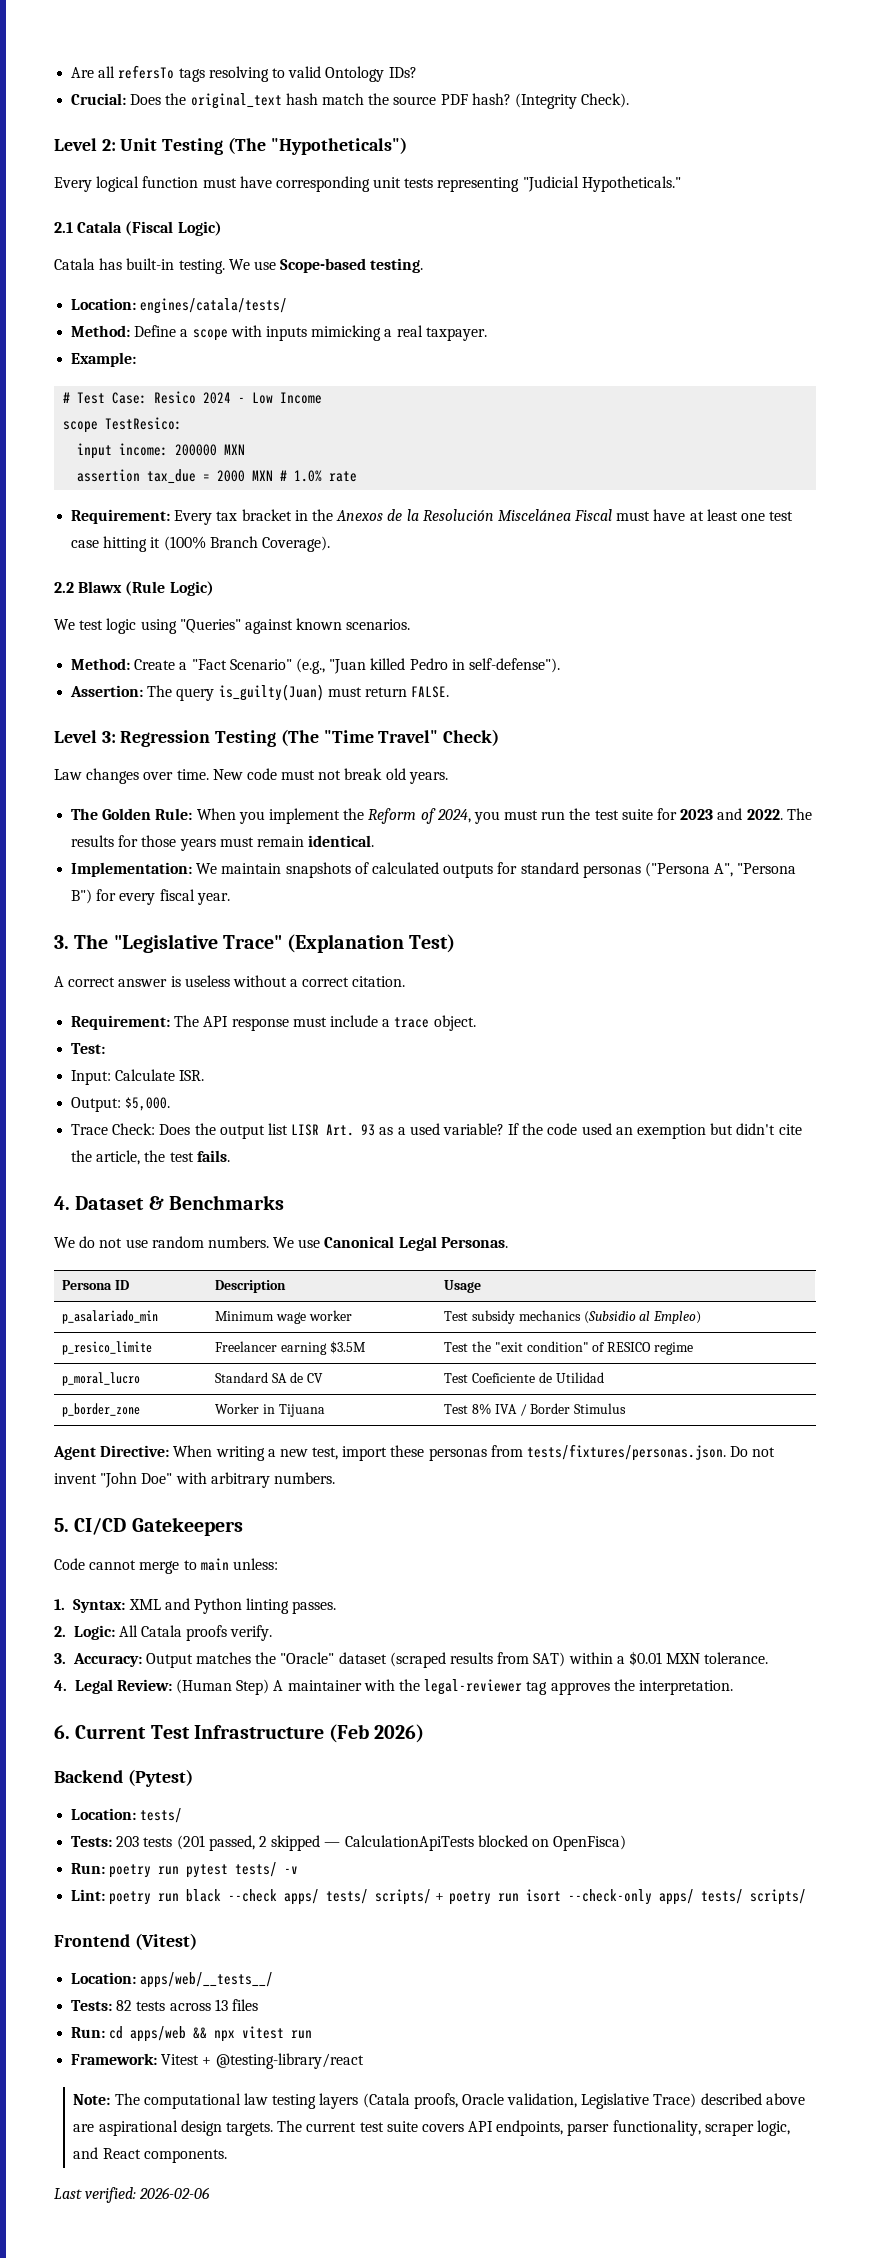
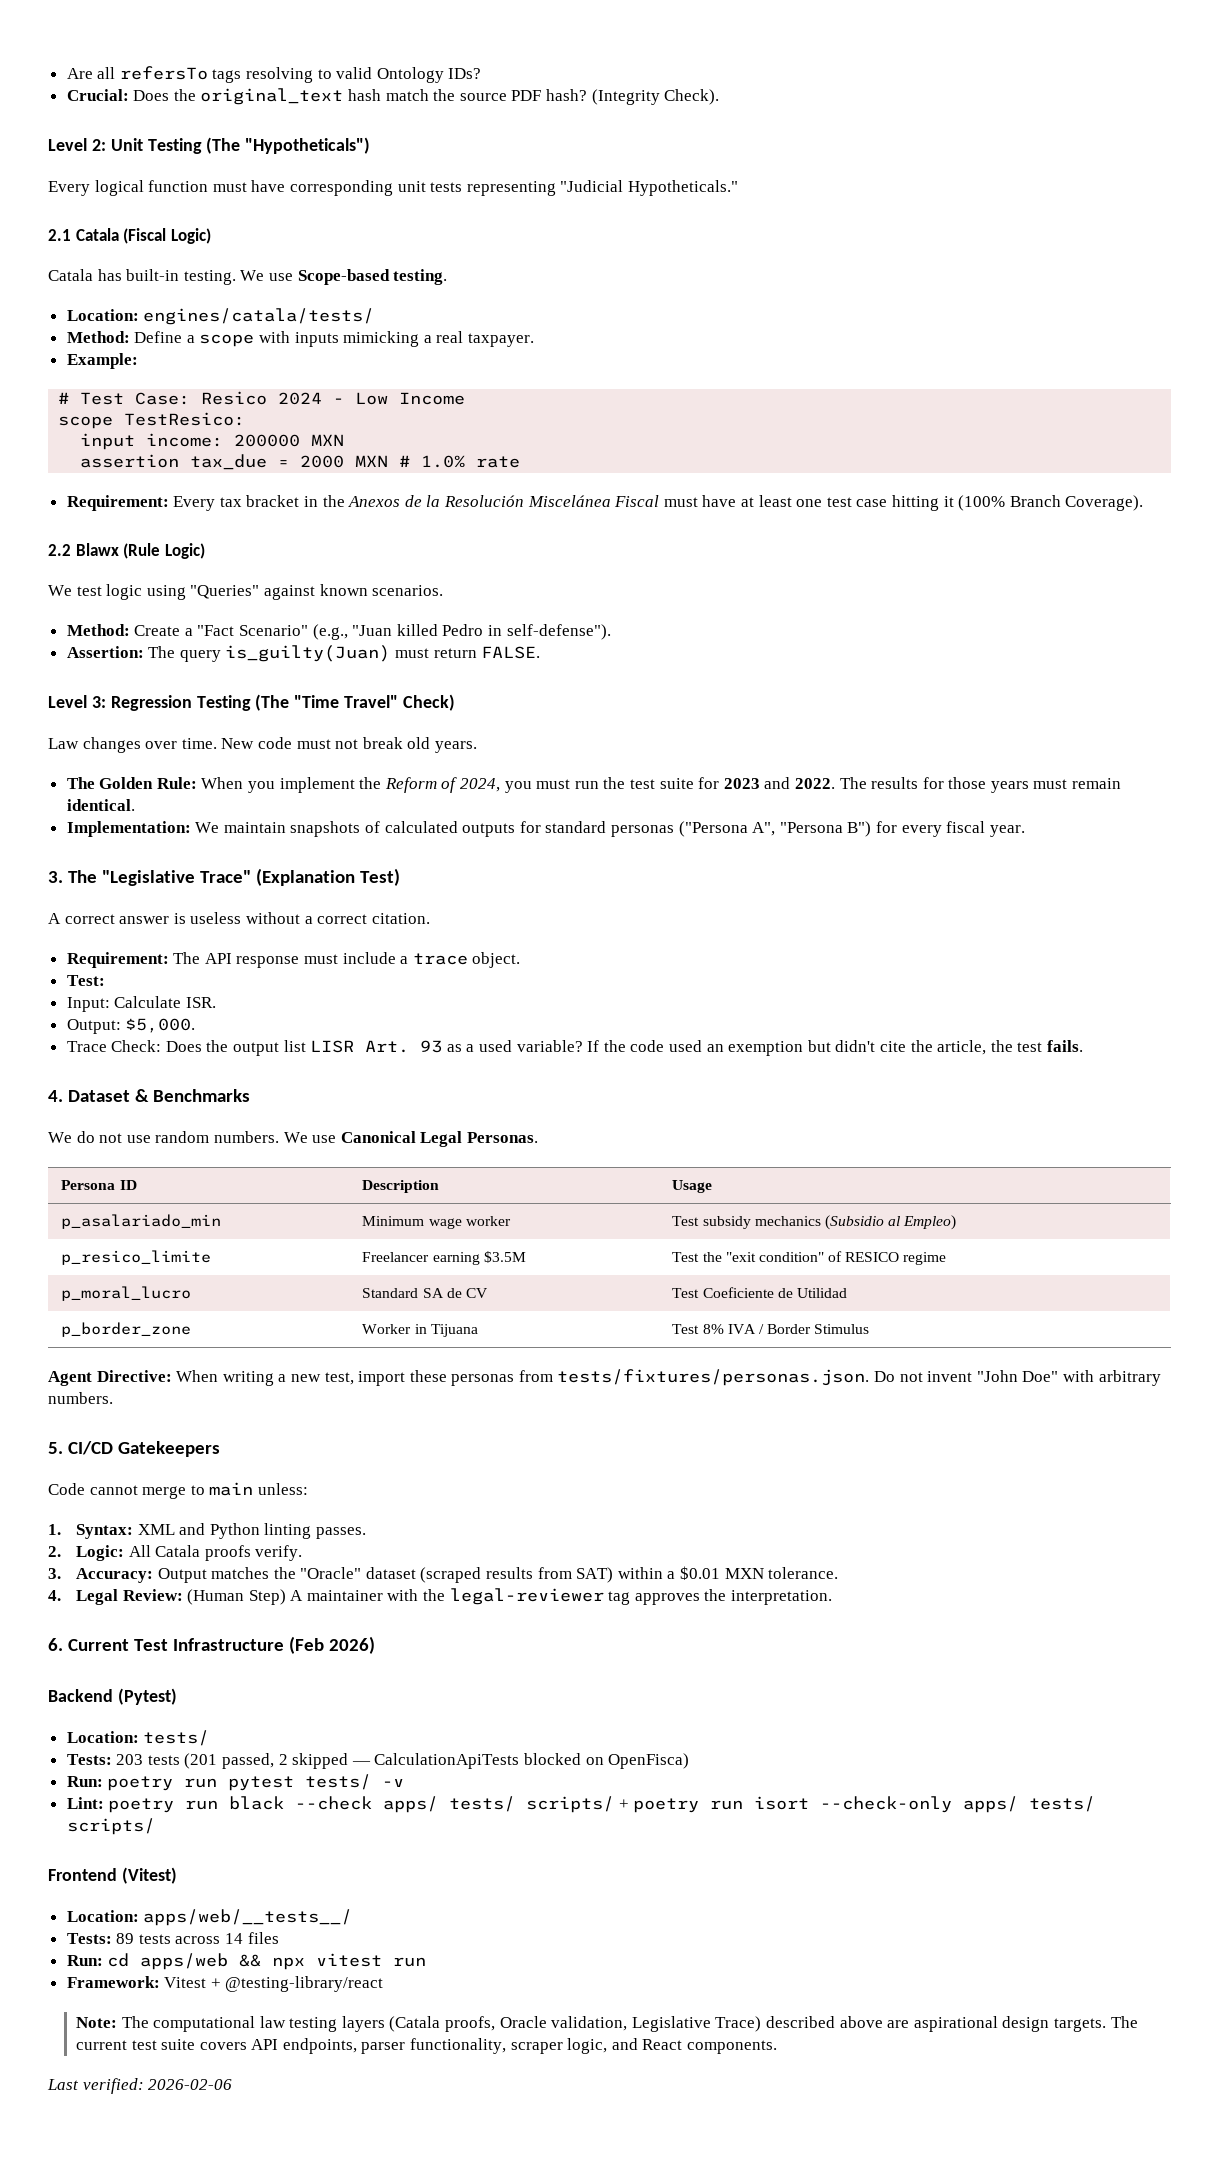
- Tests: 82 tests across 13 files
+ Tests: 89 tests across 14 files

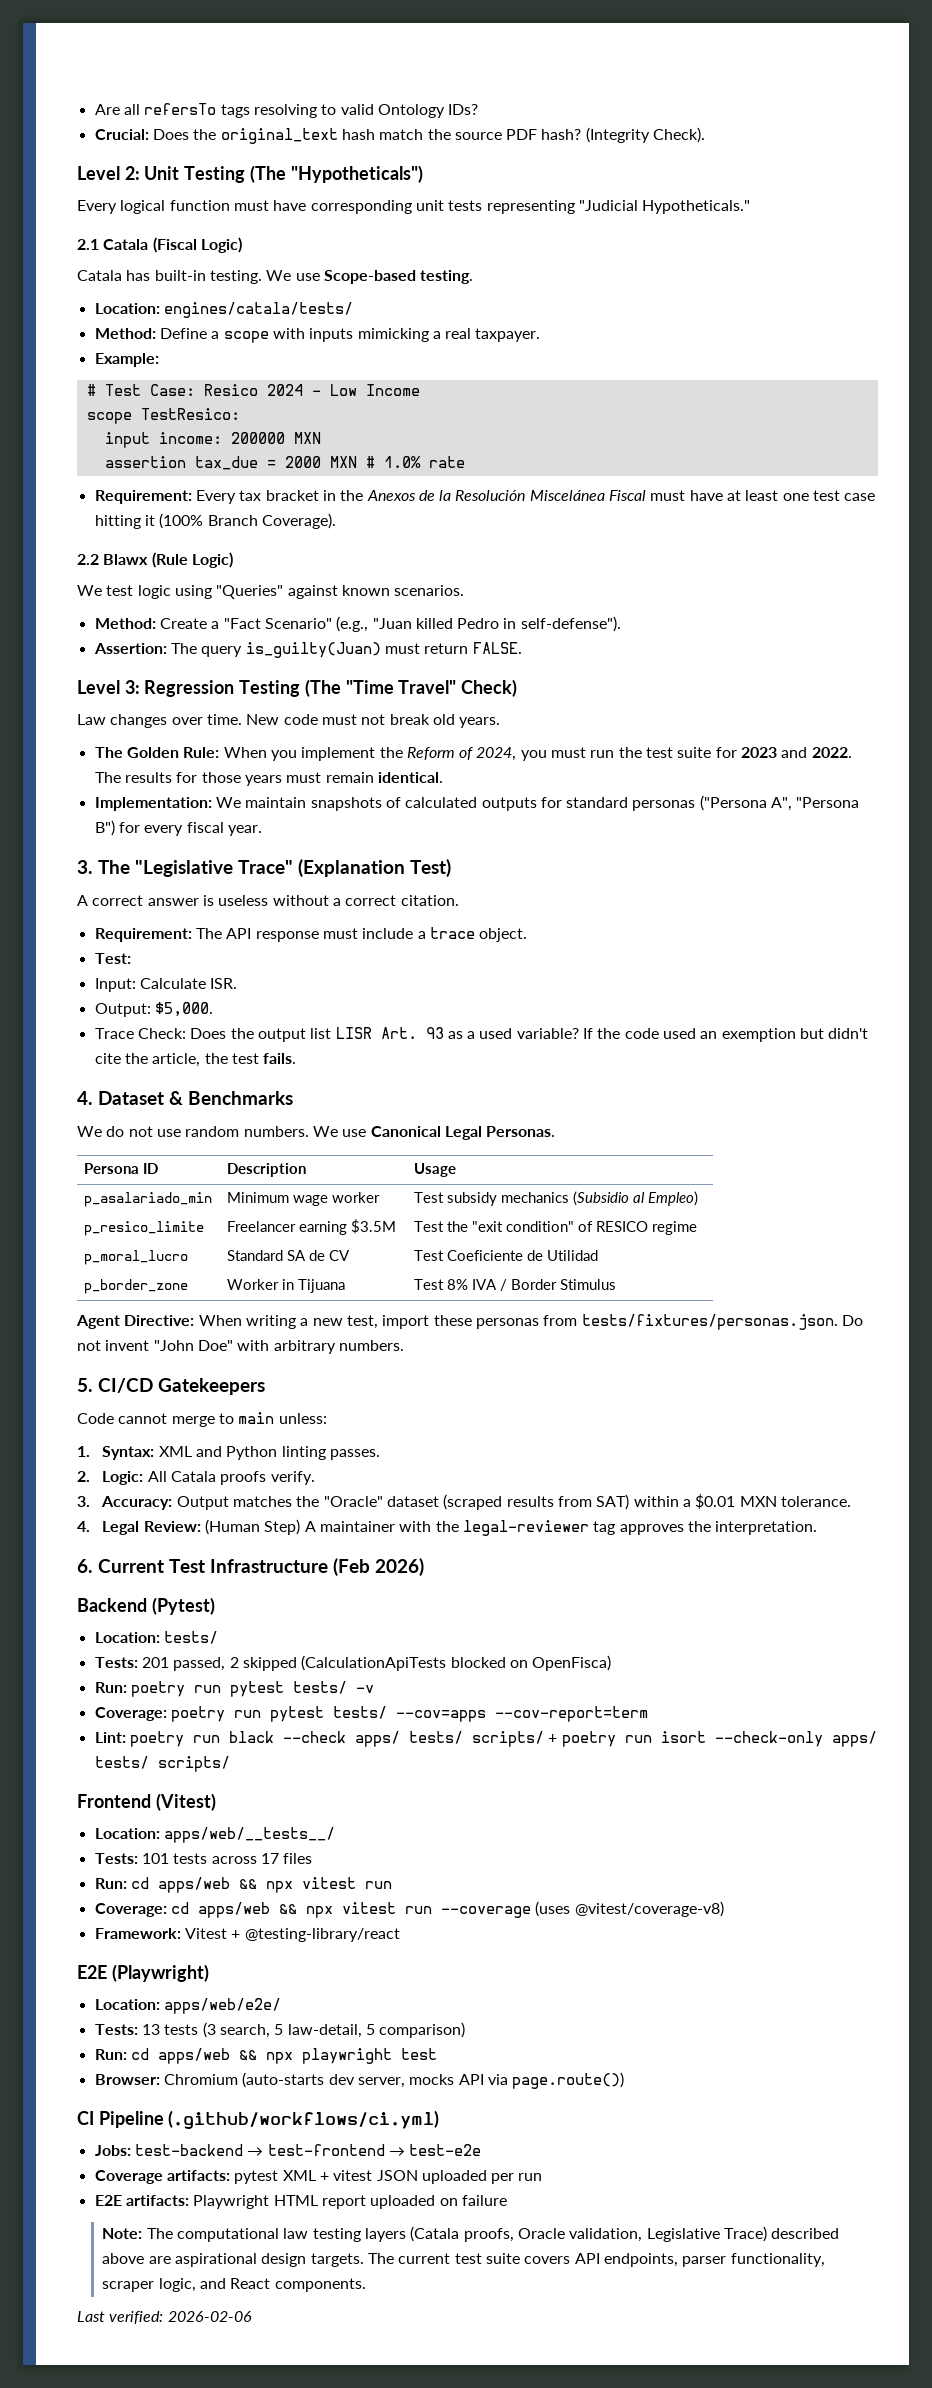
- Tests: 203 tests (201 passed, 2 skipped — CalculationApiTests blocked on OpenFisca)
+ Tests: 201 passed, 2 skipped (CalculationApiTests blocked on OpenFisca)
+ Coverage: poetry run pytest tests/ --cov=apps --cov-report=term
- Tests: 89 tests across 14 files
+ Tests: 101 tests across 17 files
+ Coverage: cd apps/web && npx vitest run --coverage (uses @vitest/coverage-v8)
  Framework: Vitest + @testing-library/react
+ E2E (Playwright)
+ Location: apps/web/e2e/
+ Tests: 13 tests (3 search, 5 law-detail, 5 comparison)
+ Run: cd apps/web && npx playwright test
+ Browser: Chromium (auto-starts dev server, mocks API via page.route())
+ CI Pipeline (.github/workflows/ci.yml)
+ Jobs: test-backend → test-frontend → test-e2e
+ Coverage artifacts: pytest XML + vitest JSON uploaded per run
+ E2E artifacts: Playwright HTML report uploaded on failure

